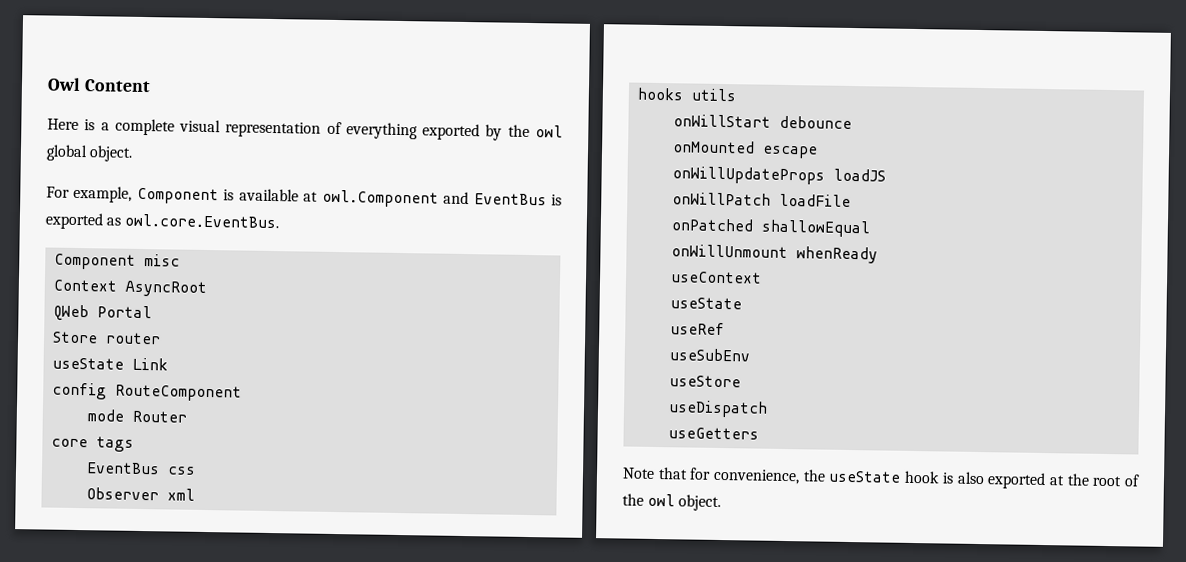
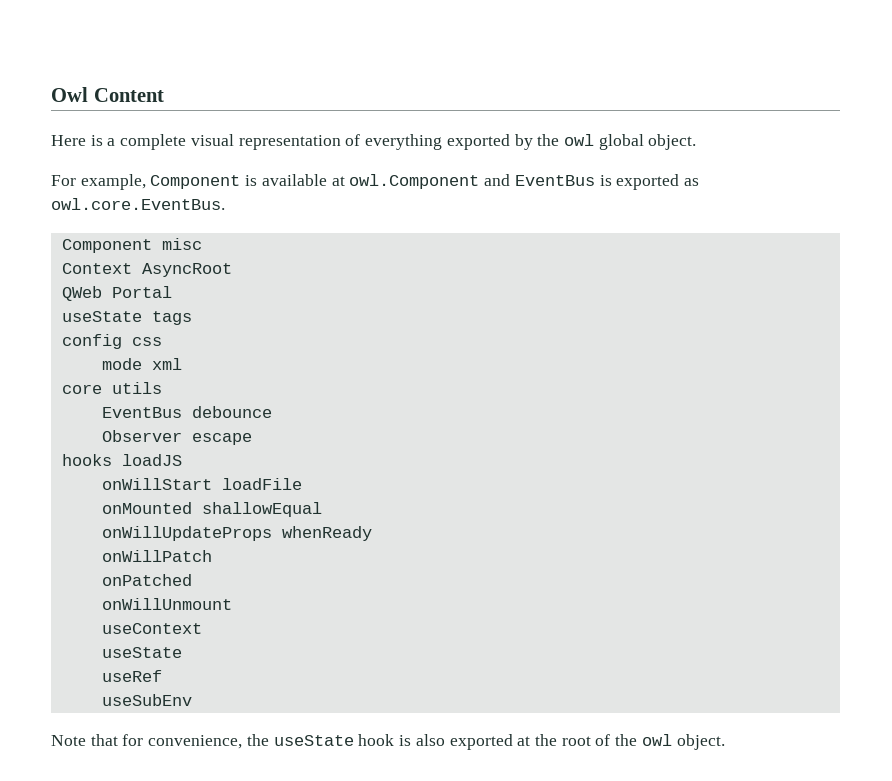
- Store router
- useState Link
+ useState tags
- config RouteComponent
+ config css
- mode Router
+ mode xml
- core tags
- EventBus css
+ core utils
+ EventBus debounce
- Observer xml
+ Observer escape
- hooks utils
+ hooks loadJS
- onWillStart debounce
+ onWillStart loadFile
- onMounted escape
+ onMounted shallowEqual
- onWillUpdateProps loadJS
+ onWillUpdateProps whenReady
- onWillPatch loadFile
+ onWillPatch
- onPatched shallowEqual
+ onPatched
- onWillUnmount whenReady
+ onWillUnmount
- useStore
- useDispatch
- useGetters

